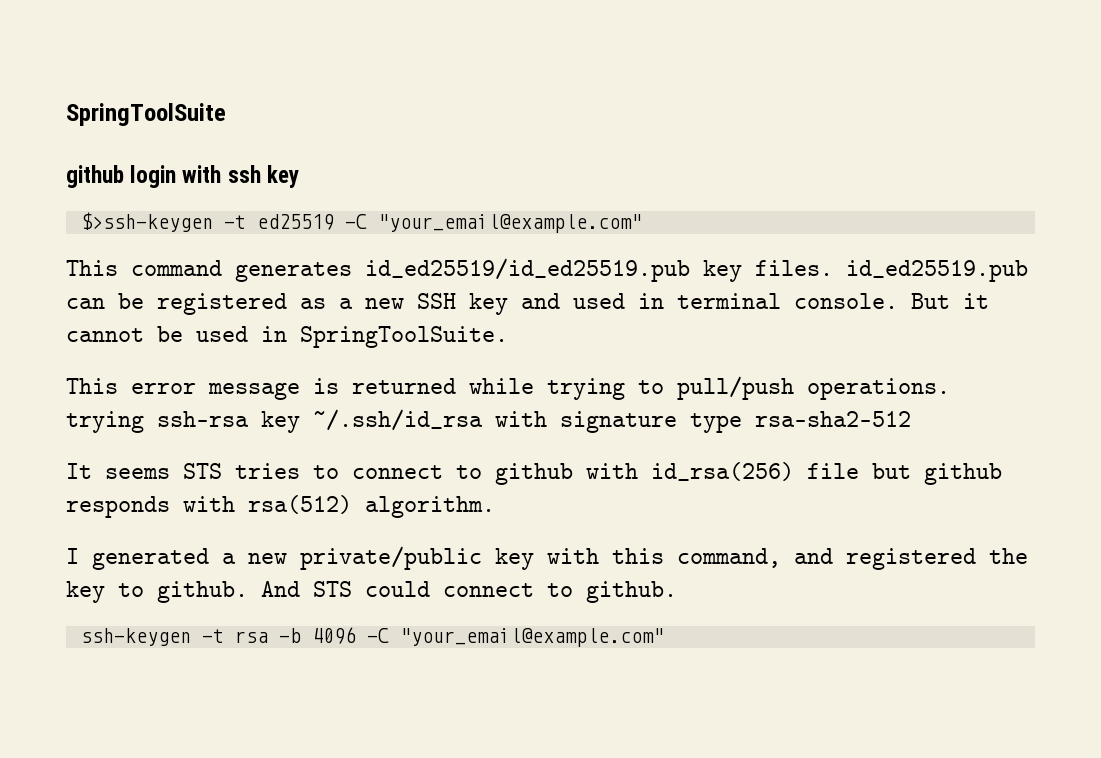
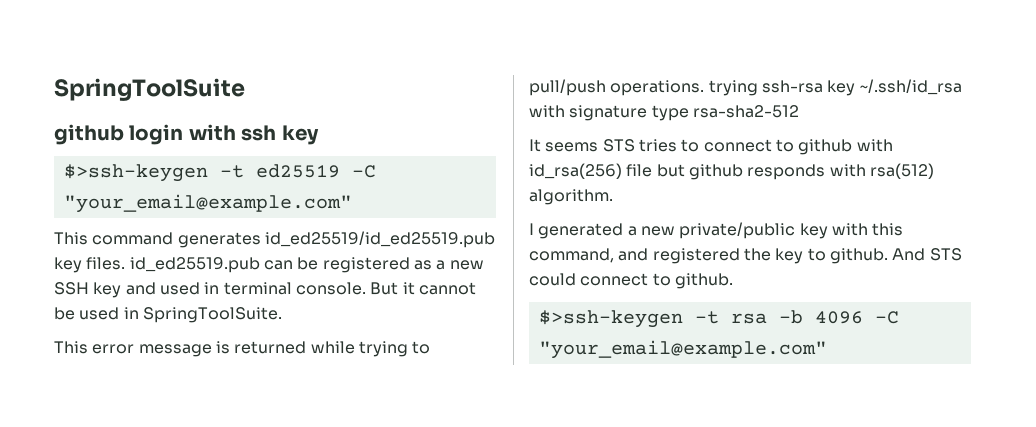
- ssh-keygen -t rsa -b 4096 -C "your_email@example.com"
+ $>ssh-keygen -t rsa -b 4096 -C "your_email@example.com"

